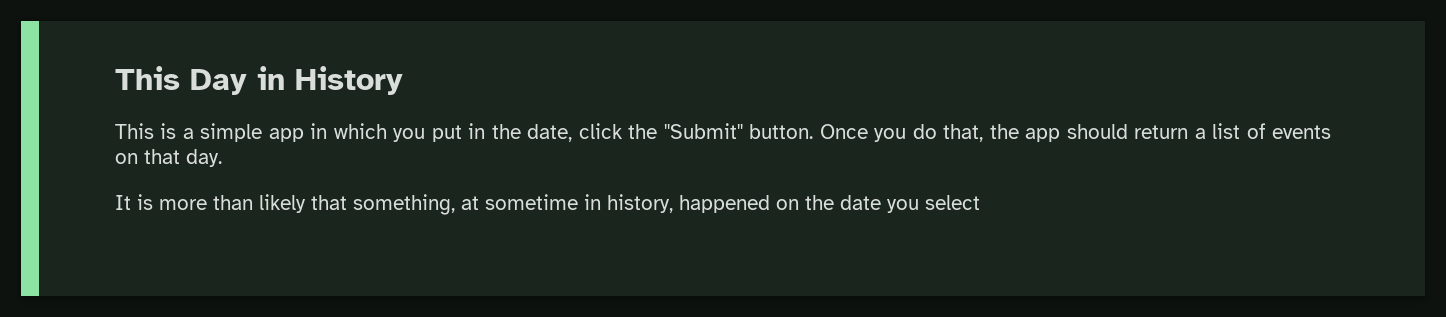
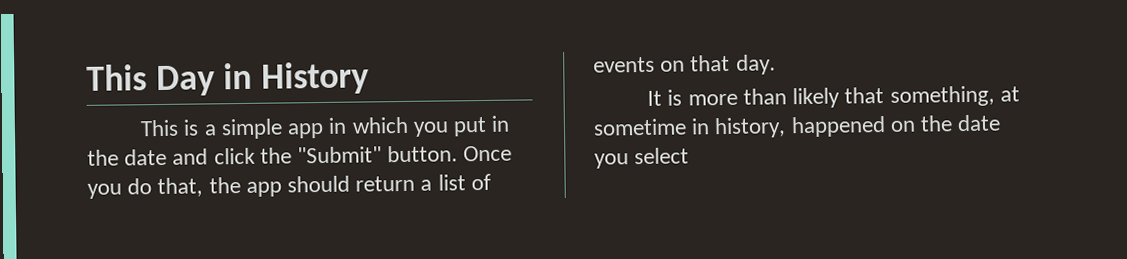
- This is a simple app in which you put in the date, click the "Submit" button.
+ This is a simple app in which you put in the date and click the "Submit" button.

